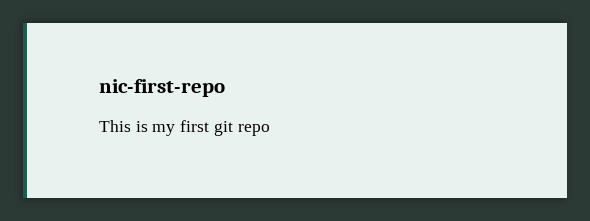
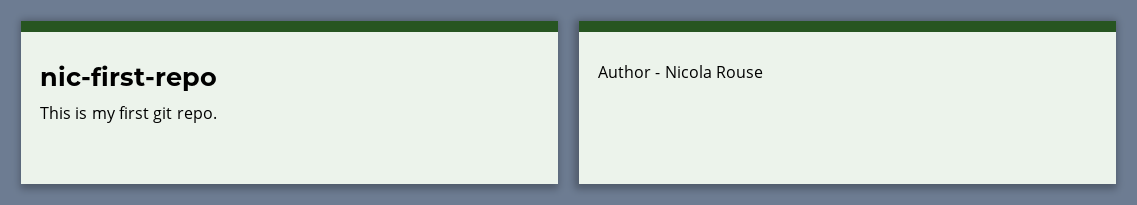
- This is my first git repo
+ This is my first git repo.
+ Author - Nicola Rouse

